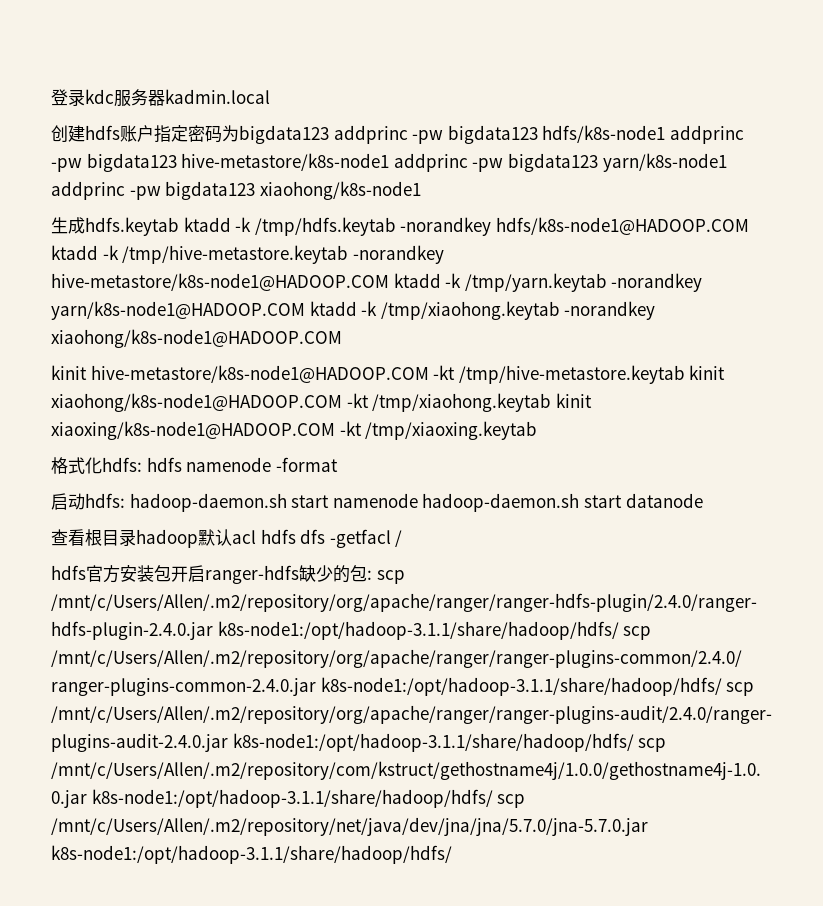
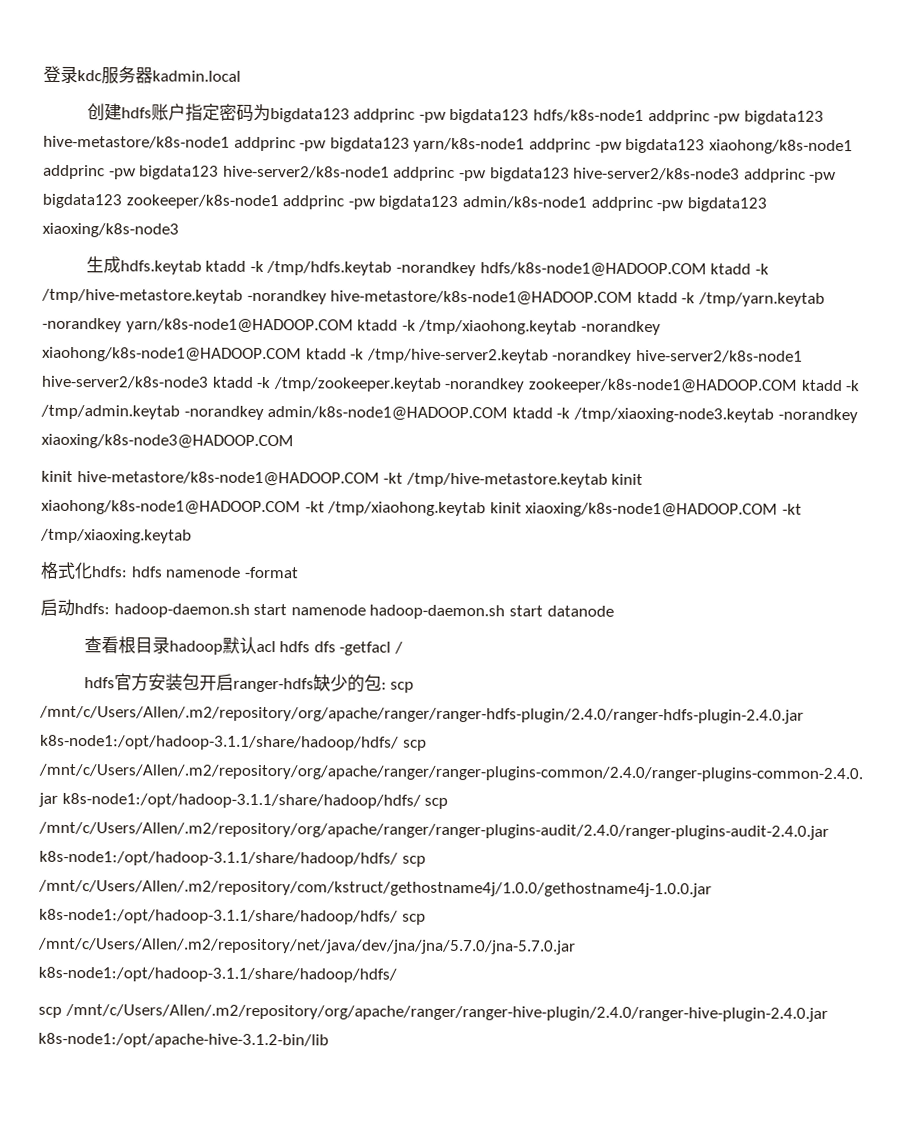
- 创建hdfs账户指定密码为bigdata123 addprinc -pw bigdata123 hdfs/k8s-node1 addprinc -pw bigdata123 hive-metastore/k8s-node1 addprinc -pw bigdata123 yarn/k8s-node1 addprinc -pw bigdata123 xiaohong/k8s-node1
+ 创建hdfs账户指定密码为bigdata123 addprinc -pw bigdata123 hdfs/k8s-node1 addprinc -pw bigdata123 hive-metastore/k8s-node1 addprinc -pw bigdata123 yarn/k8s-node1 addprinc -pw bigdata123 xiaohong/k8s-node1 addprinc -pw bigdata123 hive-server2/k8s-node1 addprinc -pw bigdata123 hive-server2/k8s-node3 addprinc -pw bigdata123 zookeeper/k8s-node1 addprinc -pw bigdata123 admin/k8s-node1 addprinc -pw bigdata123 xiaoxing/k8s-node3
- 生成hdfs.keytab ktadd -k /tmp/hdfs.keytab -norandkey hdfs/k8s-node1@HADOOP.COM ktadd -k /tmp/hive-metastore.keytab -norandkey hive-metastore/k8s-node1@HADOOP.COM ktadd -k /tmp/yarn.keytab -norandkey yarn/k8s-node1@HADOOP.COM ktadd -k /tmp/xiaohong.keytab -norandkey xiaohong/k8s-node1@HADOOP.COM
+ 生成hdfs.keytab ktadd -k /tmp/hdfs.keytab -norandkey hdfs/k8s-node1@HADOOP.COM ktadd -k /tmp/hive-metastore.keytab -norandkey hive-metastore/k8s-node1@HADOOP.COM ktadd -k /tmp/yarn.keytab -norandkey yarn/k8s-node1@HADOOP.COM ktadd -k /tmp/xiaohong.keytab -norandkey xiaohong/k8s-node1@HADOOP.COM ktadd -k /tmp/hive-server2.keytab -norandkey hive-server2/k8s-node1 hive-server2/k8s-node3 ktadd -k /tmp/zookeeper.keytab -norandkey zookeeper/k8s-node1@HADOOP.COM ktadd -k /tmp/admin.keytab -norandkey admin/k8s-node1@HADOOP.COM ktadd -k /tmp/xiaoxing-node3.keytab -norandkey xiaoxing/k8s-node3@HADOOP.COM
+ scp /mnt/c/Users/Allen/.m2/repository/org/apache/ranger/ranger-hive-plugin/2.4.0/ranger-hive-plugin-2.4.0.jar k8s-node1:/opt/apache-hive-3.1.2-bin/lib

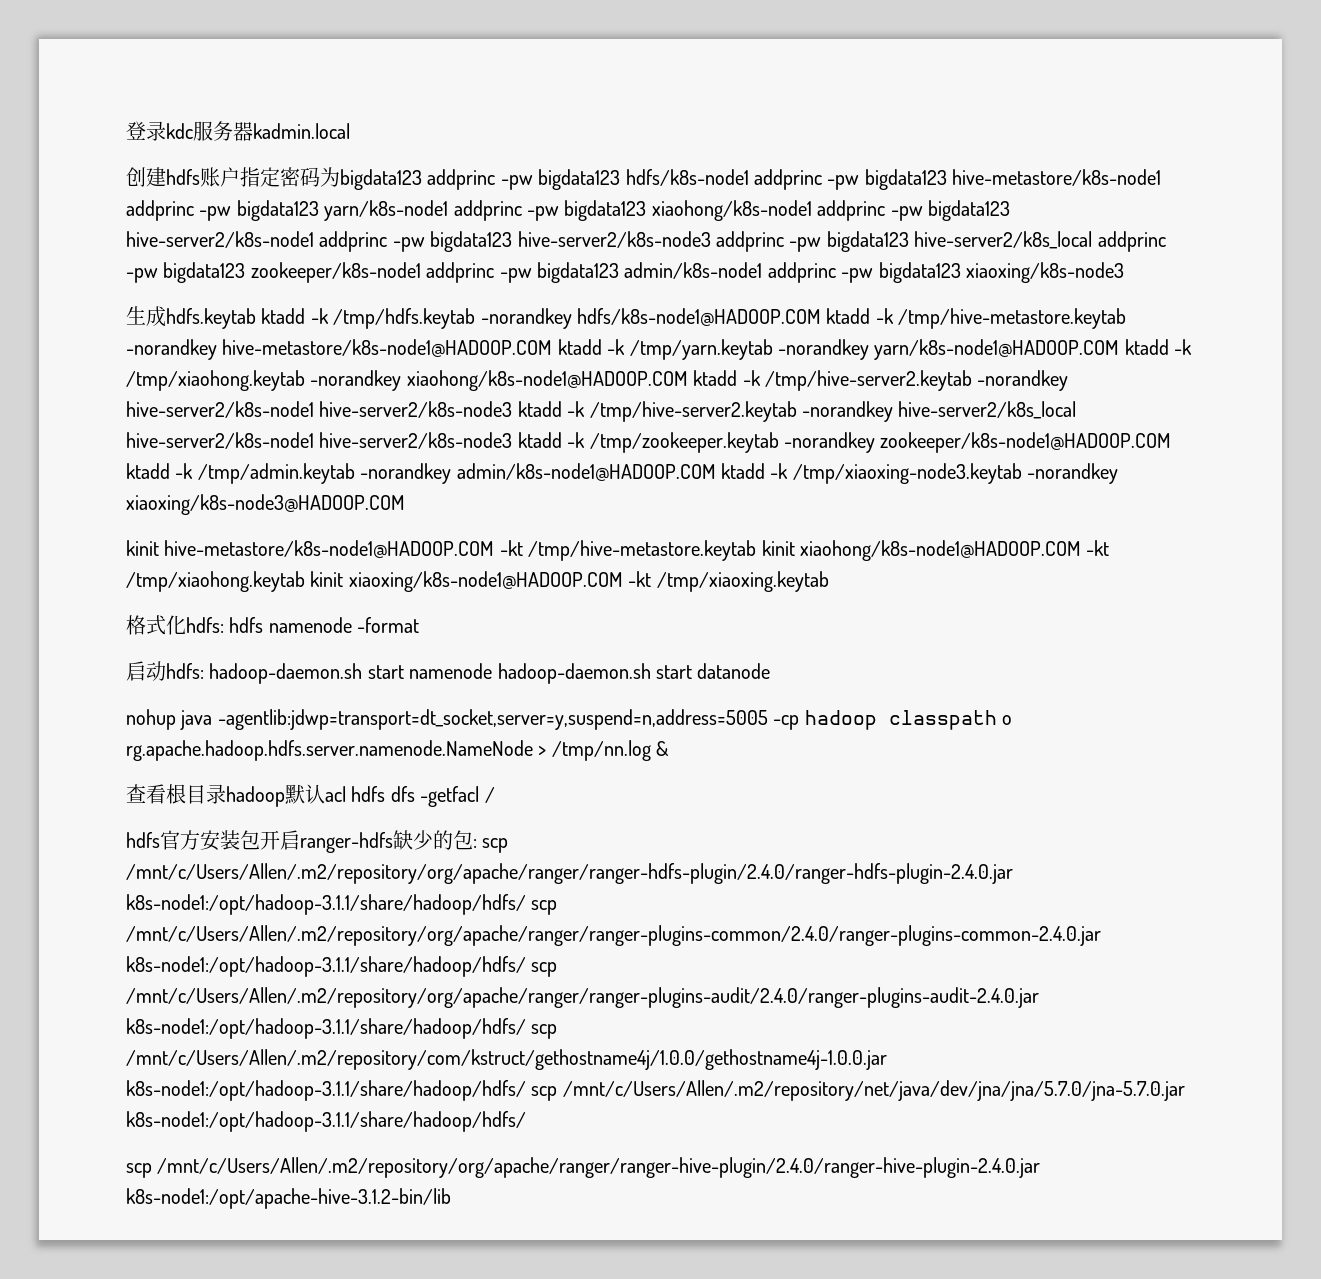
- 创建hdfs账户指定密码为bigdata123 addprinc -pw bigdata123 hdfs/k8s-node1 addprinc -pw bigdata123 hive-metastore/k8s-node1 addprinc -pw bigdata123 yarn/k8s-node1 addprinc -pw bigdata123 xiaohong/k8s-node1 addprinc -pw bigdata123 hive-server2/k8s-node1 addprinc -pw bigdata123 hive-server2/k8s-node3 addprinc -pw bigdata123 zookeeper/k8s-node1 addprinc -pw bigdata123 admin/k8s-node1 addprinc -pw bigdata123 xiaoxing/k8s-node3
+ 创建hdfs账户指定密码为bigdata123 addprinc -pw bigdata123 hdfs/k8s-node1 addprinc -pw bigdata123 hive-metastore/k8s-node1 addprinc -pw bigdata123 yarn/k8s-node1 addprinc -pw bigdata123 xiaohong/k8s-node1 addprinc -pw bigdata123 hive-server2/k8s-node1 addprinc -pw bigdata123 hive-server2/k8s-node3 addprinc -pw bigdata123 hive-server2/k8s_local addprinc -pw bigdata123 zookeeper/k8s-node1 addprinc -pw bigdata123 admin/k8s-node1 addprinc -pw bigdata123 xiaoxing/k8s-node3
- 生成hdfs.keytab ktadd -k /tmp/hdfs.keytab -norandkey hdfs/k8s-node1@HADOOP.COM ktadd -k /tmp/hive-metastore.keytab -norandkey hive-metastore/k8s-node1@HADOOP.COM ktadd -k /tmp/yarn.keytab -norandkey yarn/k8s-node1@HADOOP.COM ktadd -k /tmp/xiaohong.keytab -norandkey xiaohong/k8s-node1@HADOOP.COM ktadd -k /tmp/hive-server2.keytab -norandkey hive-server2/k8s-node1 hive-server2/k8s-node3 ktadd -k /tmp/zookeeper.keytab -norandkey zookeeper/k8s-node1@HADOOP.COM ktadd -k /tmp/admin.keytab -norandkey admin/k8s-node1@HADOOP.COM ktadd -k /tmp/xiaoxing-node3.keytab -norandkey xiaoxing/k8s-node3@HADOOP.COM
+ 生成hdfs.keytab ktadd -k /tmp/hdfs.keytab -norandkey hdfs/k8s-node1@HADOOP.COM ktadd -k /tmp/hive-metastore.keytab -norandkey hive-metastore/k8s-node1@HADOOP.COM ktadd -k /tmp/yarn.keytab -norandkey yarn/k8s-node1@HADOOP.COM ktadd -k /tmp/xiaohong.keytab -norandkey xiaohong/k8s-node1@HADOOP.COM ktadd -k /tmp/hive-server2.keytab -norandkey hive-server2/k8s-node1 hive-server2/k8s-node3 ktadd -k /tmp/hive-server2.keytab -norandkey hive-server2/k8s_local hive-server2/k8s-node1 hive-server2/k8s-node3 ktadd -k /tmp/zookeeper.keytab -norandkey zookeeper/k8s-node1@HADOOP.COM ktadd -k /tmp/admin.keytab -norandkey admin/k8s-node1@HADOOP.COM ktadd -k /tmp/xiaoxing-node3.keytab -norandkey xiaoxing/k8s-node3@HADOOP.COM
+ nohup java -agentlib:jdwp=transport=dt_socket,server=y,suspend=n,address=5005 -cp hadoop classpath o rg.apache.hadoop.hdfs.server.namenode.NameNode > /tmp/nn.log &

